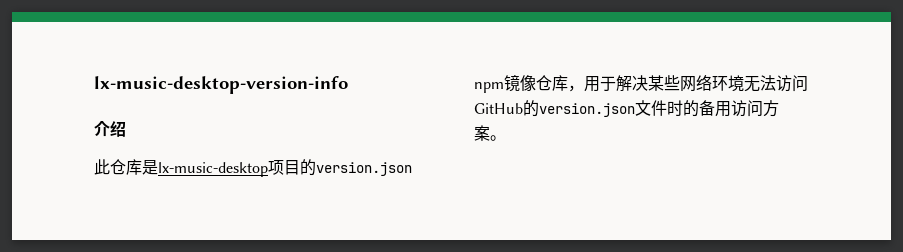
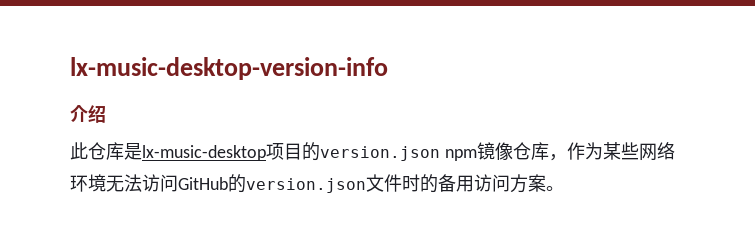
- 此仓库是lx-music-desktop项目的version.json npm镜像仓库，用于解决某些网络环境无法访问GitHub的version.json文件时的备用访问方案。
+ 此仓库是lx-music-desktop项目的version.json npm镜像仓库，作为某些网络环境无法访问GitHub的version.json文件时的备用访问方案。

